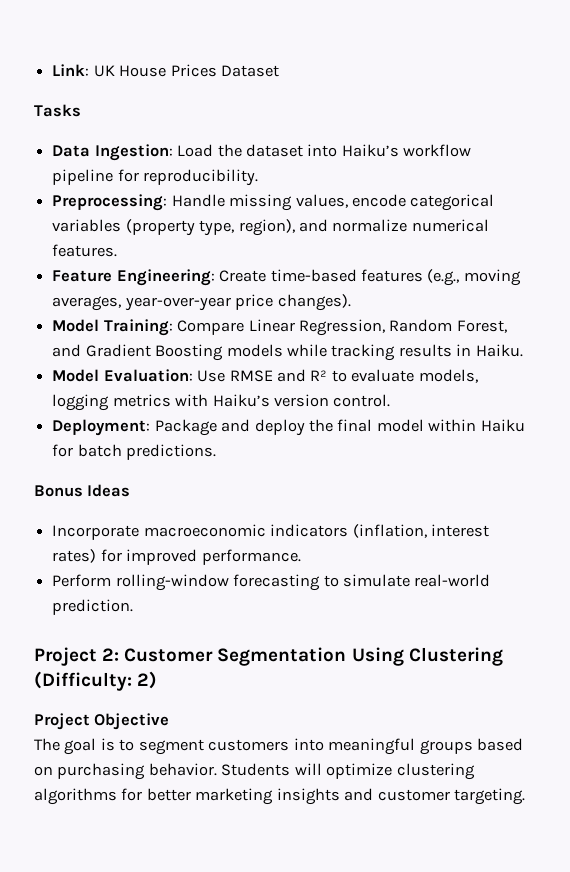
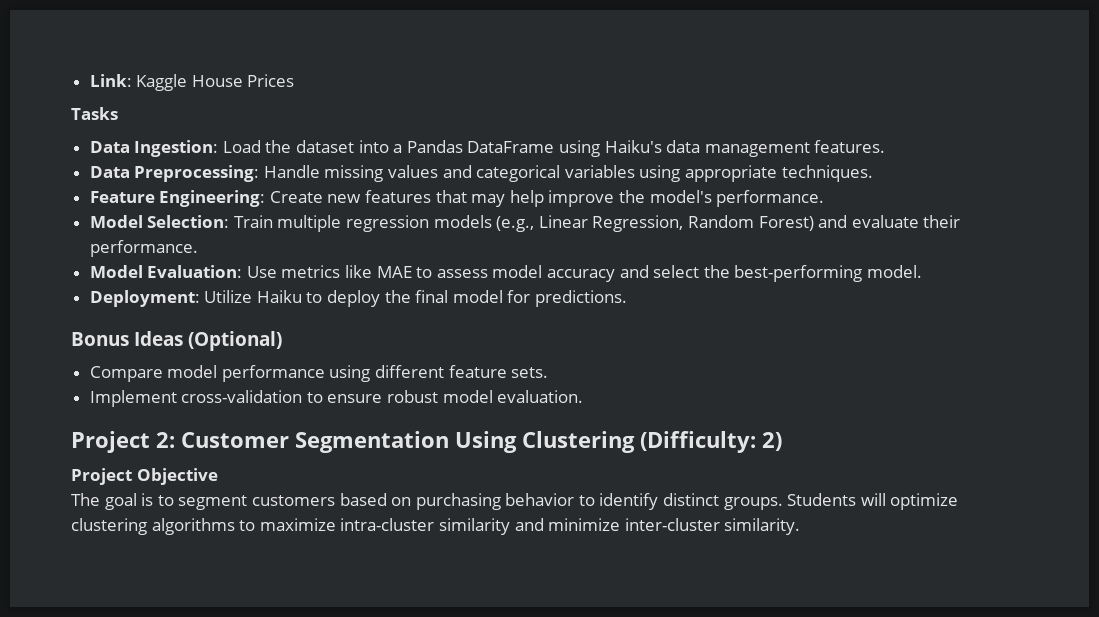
- Link: UK House Prices Dataset
+ Link: Kaggle House Prices
- Data Ingestion: Load the dataset into Haiku’s workflow pipeline for reproducibility.
- Preprocessing: Handle missing values, encode categorical variables (property type, region), and normalize numerical features.
- Feature Engineering: Create time-based features (e.g., moving averages, year-over-year price changes).
- Model Training: Compare Linear Regression, Random Forest, and Gradient Boosting models while tracking results in Haiku.
- Model Evaluation: Use RMSE and R² to evaluate models, logging metrics with Haiku’s version control.
- Deployment: Package and deploy the final model within Haiku for batch predictions.
- Bonus Ideas
- Incorporate macroeconomic indicators (inflation, interest rates) for improved performance.
- Perform rolling-window forecasting to simulate real-world prediction.
+ Data Ingestion: Load the dataset into a Pandas DataFrame using Haiku's data management features.
+ Data Preprocessing: Handle missing values and categorical variables using appropriate techniques.
+ Feature Engineering: Create new features that may help improve the model's performance.
+ Model Selection: Train multiple regression models (e.g., Linear Regression, Random Forest) and evaluate their performance.
+ Model Evaluation: Use metrics like MAE to assess model accuracy and select the best-performing model.
+ Deployment: Utilize Haiku to deploy the final model for predictions.
+ Bonus Ideas (Optional)
+ Compare model performance using different feature sets.
+ Implement cross-validation to ensure robust model evaluation.
- The goal is to segment customers into meaningful groups based on purchasing behavior.
+ The goal is to segment customers based on purchasing behavior to identify distinct groups.
- Students will optimize clustering algorithms for better marketing insights and customer targeting.
+ Students will optimize clustering algorithms to maximize intra-cluster similarity and minimize inter-cluster similarity.

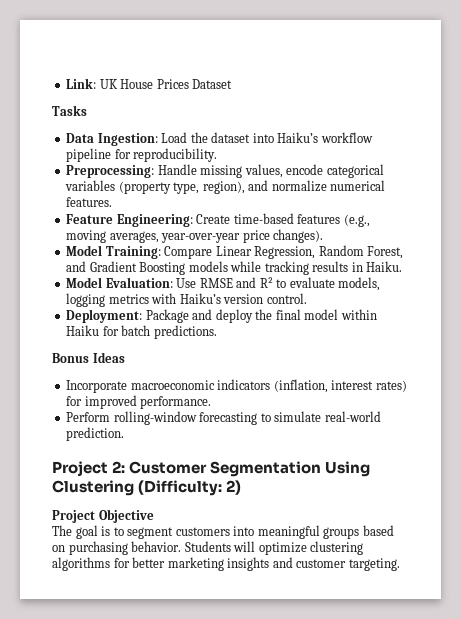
- Link: Kaggle House Prices
+ Link: UK House Prices Dataset
- Data Ingestion: Load the dataset into a Pandas DataFrame using Haiku's data management features.
- Data Preprocessing: Handle missing values and categorical variables using appropriate techniques.
- Feature Engineering: Create new features that may help improve the model's performance.
- Model Selection: Train multiple regression models (e.g., Linear Regression, Random Forest) and evaluate their performance.
- Model Evaluation: Use metrics like MAE to assess model accuracy and select the best-performing model.
- Deployment: Utilize Haiku to deploy the final model for predictions.
- Bonus Ideas (Optional)
- Compare model performance using different feature sets.
- Implement cross-validation to ensure robust model evaluation.
+ Data Ingestion: Load the dataset into Haiku’s workflow pipeline for reproducibility.
+ Preprocessing: Handle missing values, encode categorical variables (property type, region), and normalize numerical features.
+ Feature Engineering: Create time-based features (e.g., moving averages, year-over-year price changes).
+ Model Training: Compare Linear Regression, Random Forest, and Gradient Boosting models while tracking results in Haiku.
+ Model Evaluation: Use RMSE and R² to evaluate models, logging metrics with Haiku’s version control.
+ Deployment: Package and deploy the final model within Haiku for batch predictions.
+ Bonus Ideas
+ Incorporate macroeconomic indicators (inflation, interest rates) for improved performance.
+ Perform rolling-window forecasting to simulate real-world prediction.
- The goal is to segment customers based on purchasing behavior to identify distinct groups.
+ The goal is to segment customers into meaningful groups based on purchasing behavior.
- Students will optimize clustering algorithms to maximize intra-cluster similarity and minimize inter-cluster similarity.
+ Students will optimize clustering algorithms for better marketing insights and customer targeting.

